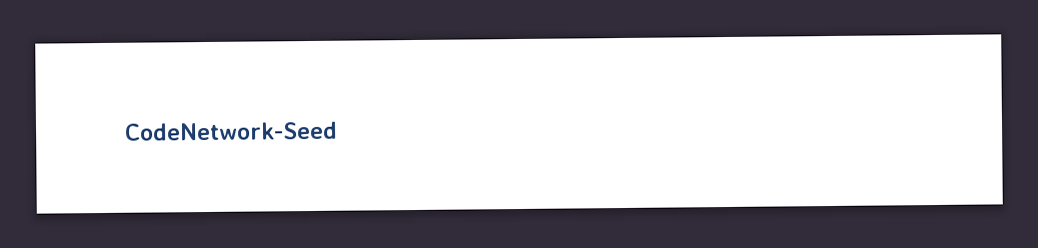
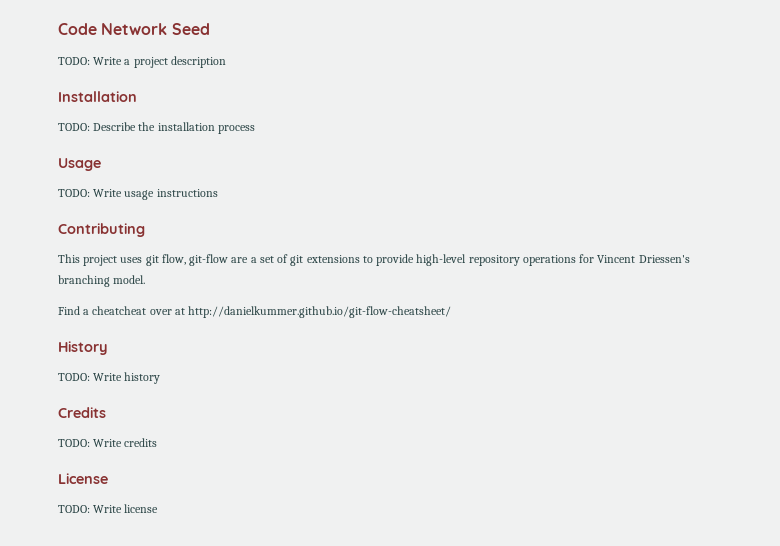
- CodeNetwork-Seed
+ Code Network Seed
+ TODO: Write a project description
+ Installation
+ TODO: Describe the installation process
+ Usage
+ TODO: Write usage instructions
+ Contributing
+ This project uses git flow, git-flow are a set of git extensions to provide high-level repository operations for Vincent Driessen's branching model.
+ Find a cheatcheat over at http://danielkummer.github.io/git-flow-cheatsheet/
+ History
+ TODO: Write history
+ Credits
+ TODO: Write credits
+ License
+ TODO: Write license

